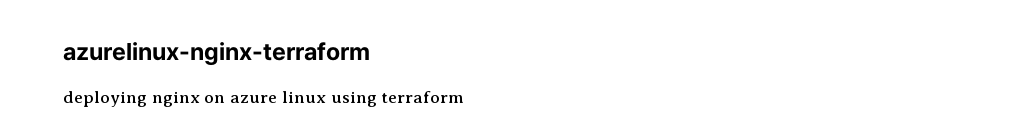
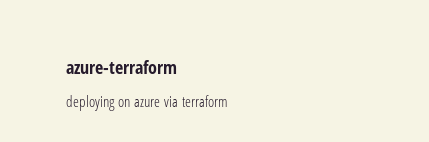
- azurelinux-nginx-terraform
+ azure-terraform
- deploying nginx on azure linux using terraform
+ deploying on azure via terraform

